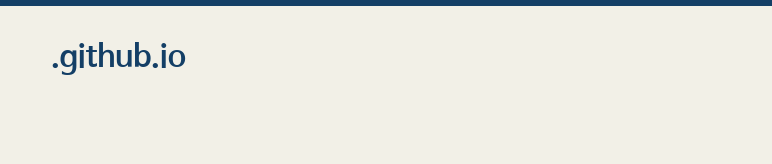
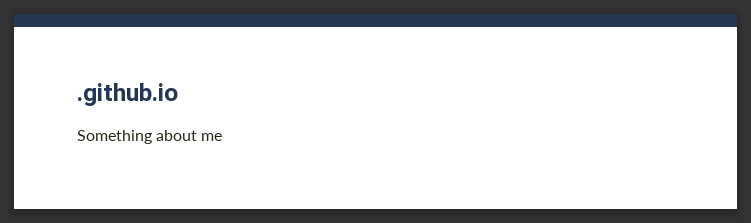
+ Something about me

